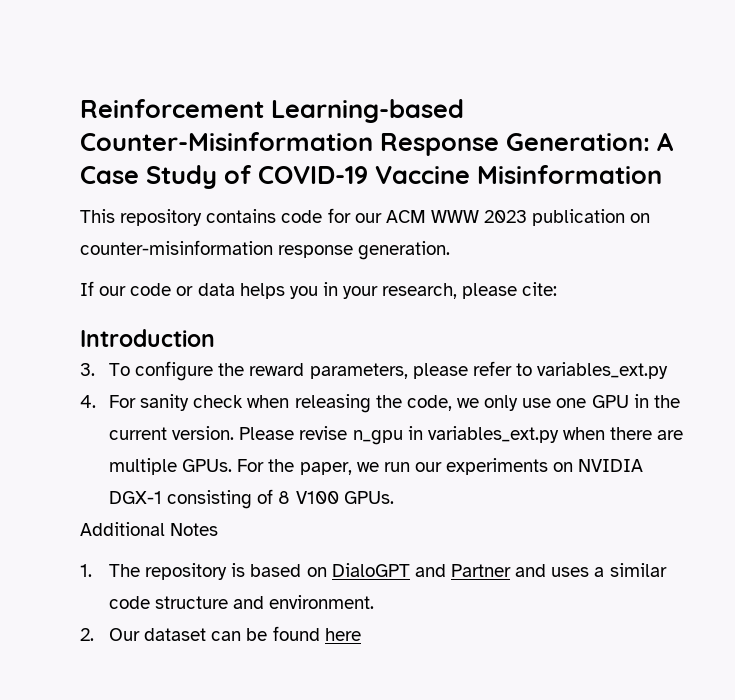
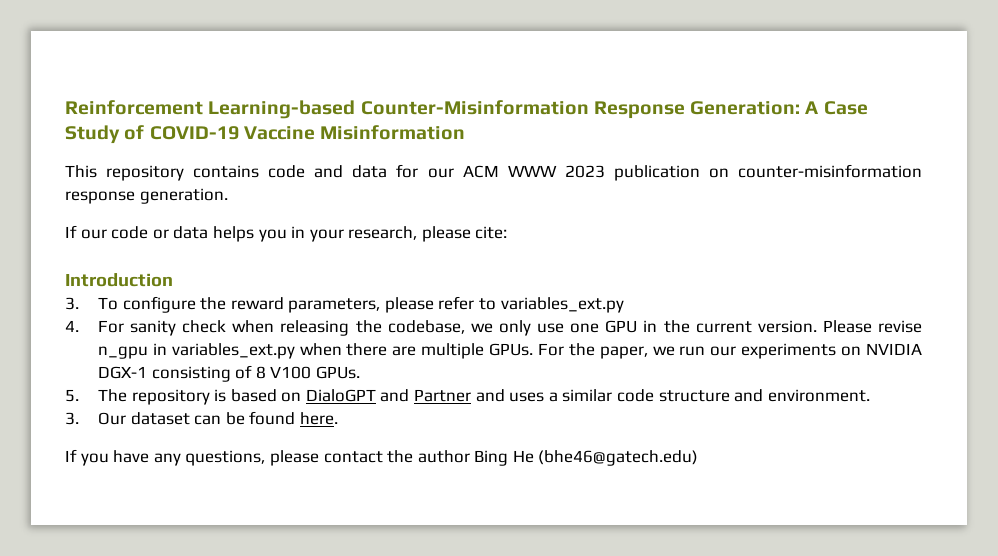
- This repository contains code for our ACM WWW 2023 publication on counter-misinformation response generation.
+ This repository contains code and data for our ACM WWW 2023 publication on counter-misinformation response generation.
- 4. For sanity check when releasing the code, we only use one GPU in the current version.
+ 4. For sanity check when releasing the codebase, we only use one GPU in the current version.
- Additional Notes
- 1. The repository is based on DialoGPT and Partner and uses a similar code structure and environment.
+ 5. The repository is based on DialoGPT and Partner and uses a similar code structure and environment.
- 2. Our dataset can be found here
+ 3. Our dataset can be found here.
+ If you have any questions, please contact the author Bing He (bhe46@gatech.edu)

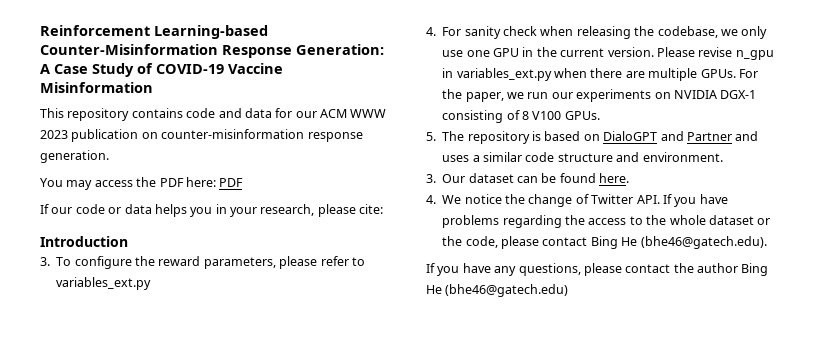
+ You may access the PDF here: PDF
+ 4. We notice the change of Twitter API. If you have problems regarding the access to the whole dataset or the code, please contact Bing He (bhe46@gatech.edu).

